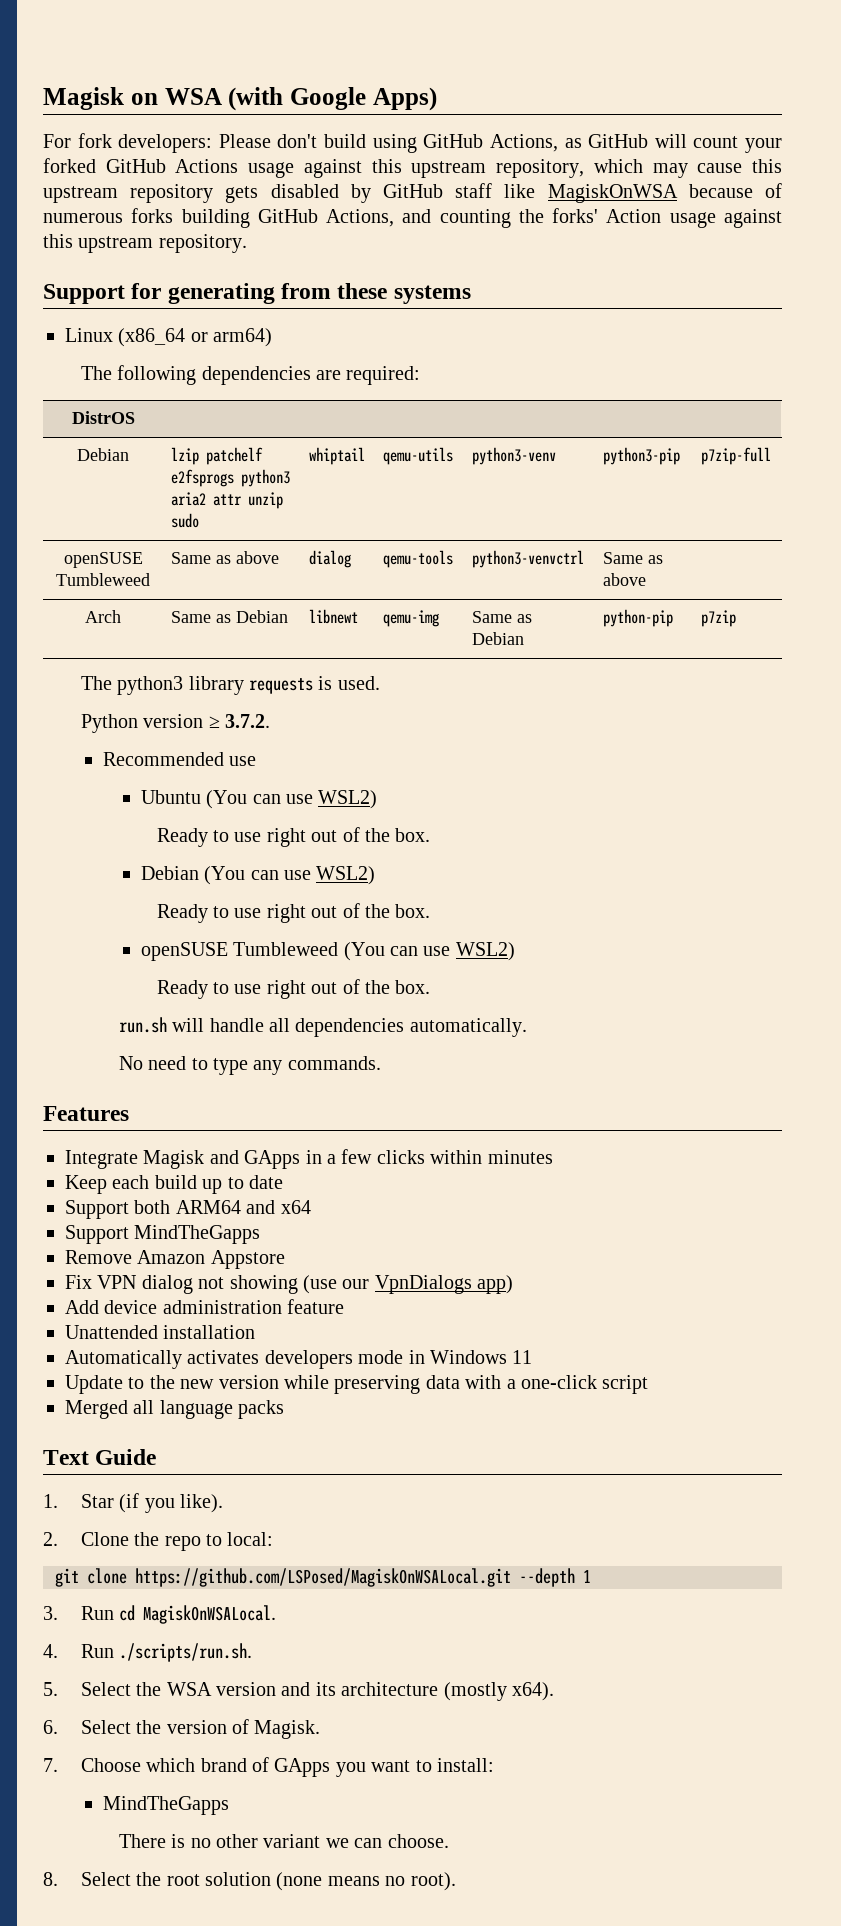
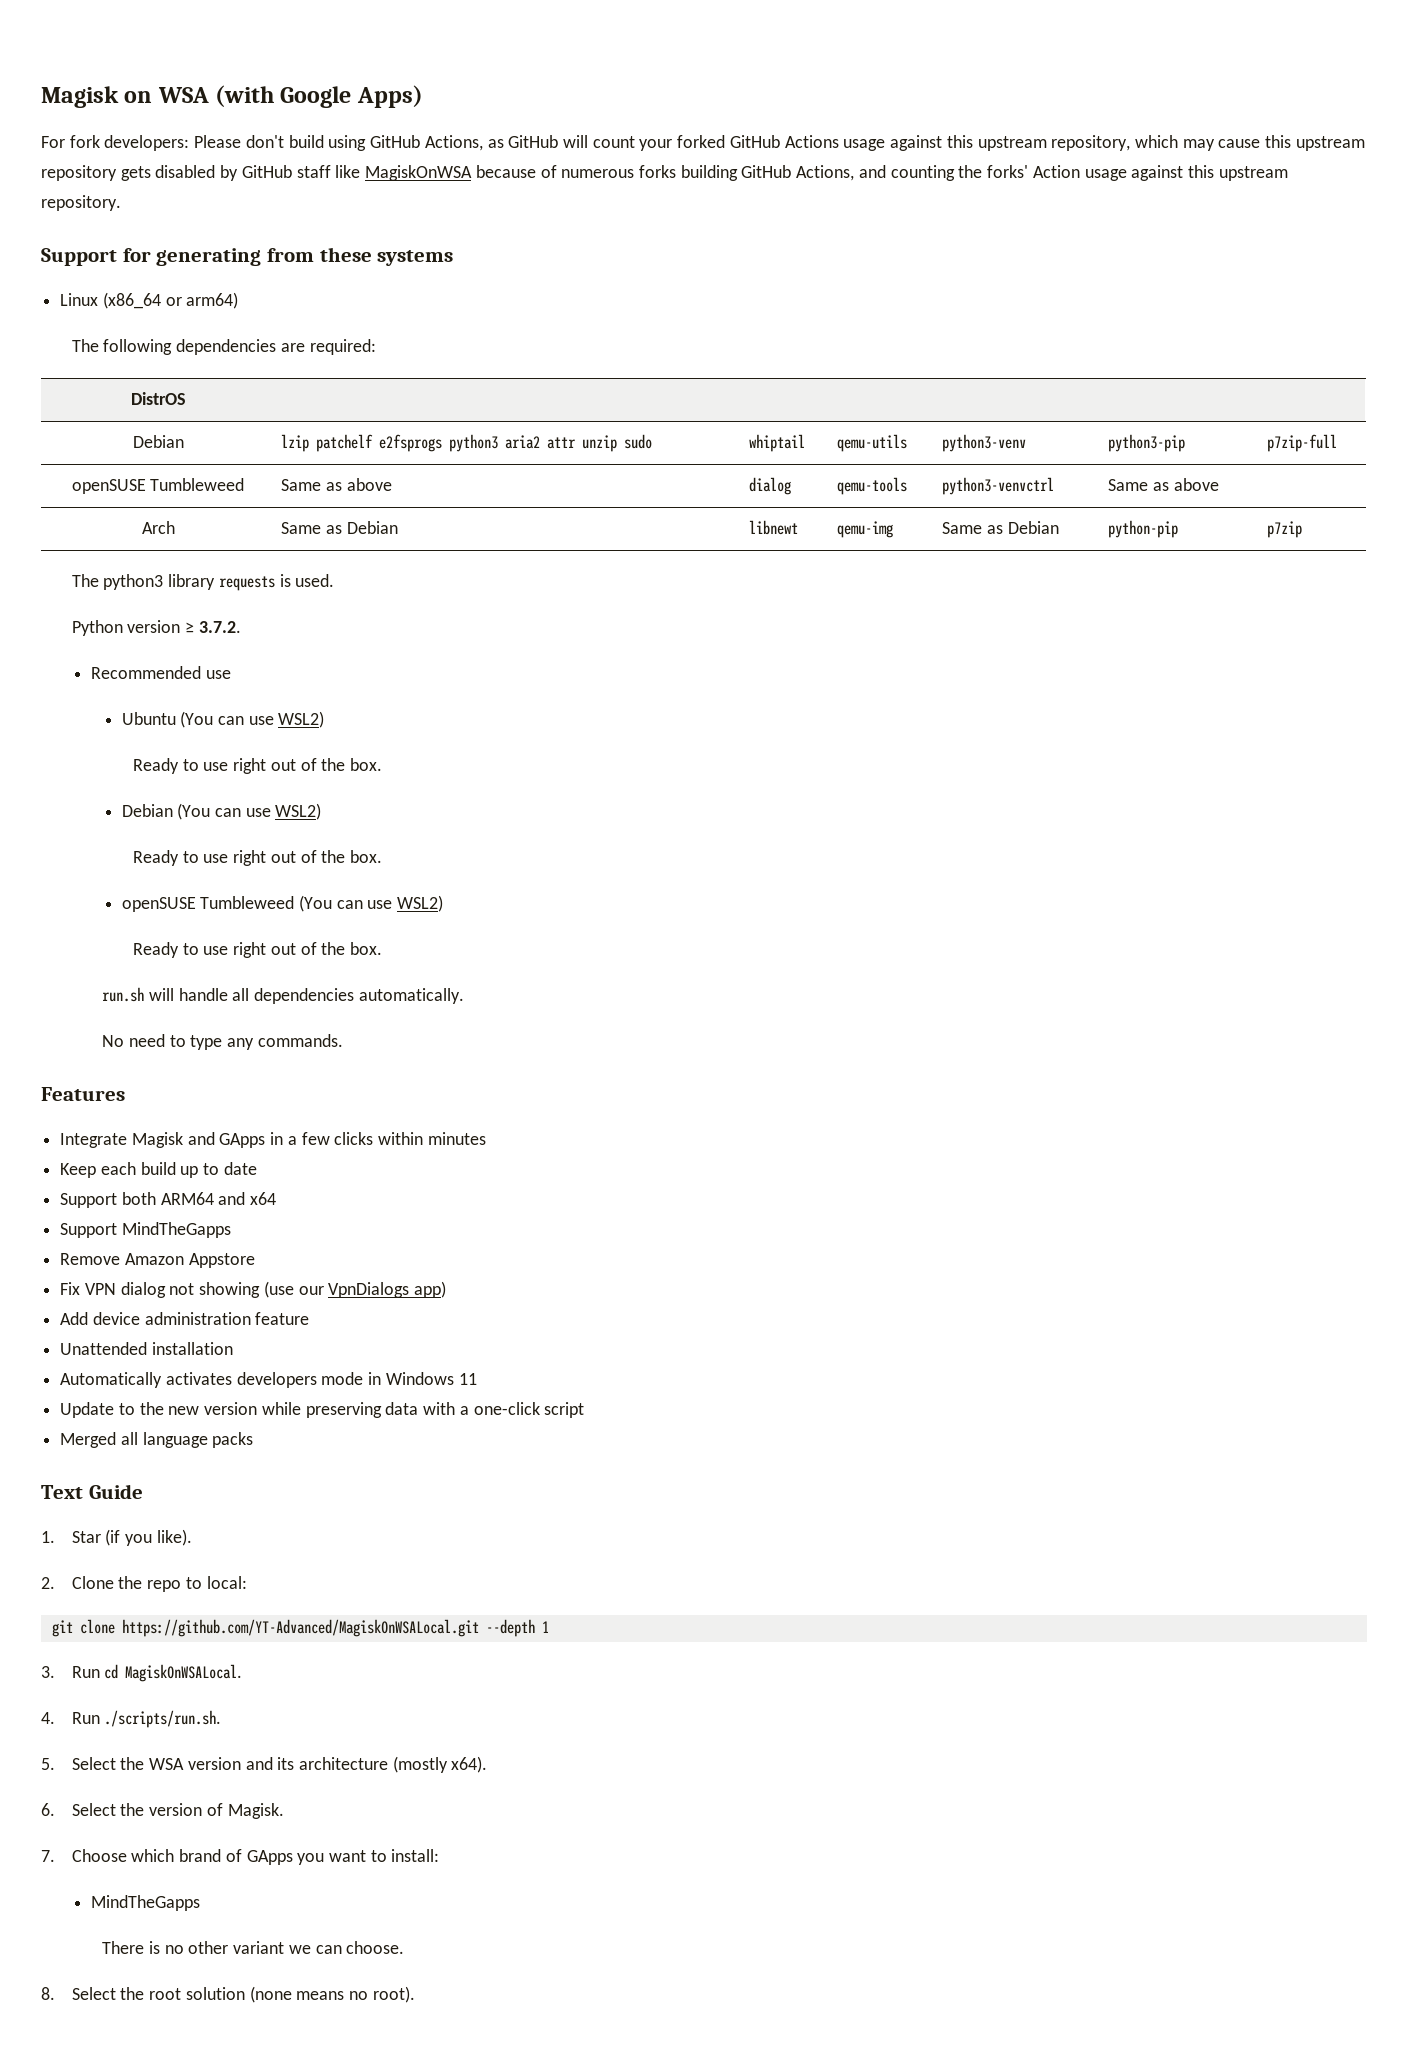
- git clone https://github.com/LSPosed/MagiskOnWSALocal.git --depth 1
+ git clone https://github.com/YT-Advanced/MagiskOnWSALocal.git --depth 1

